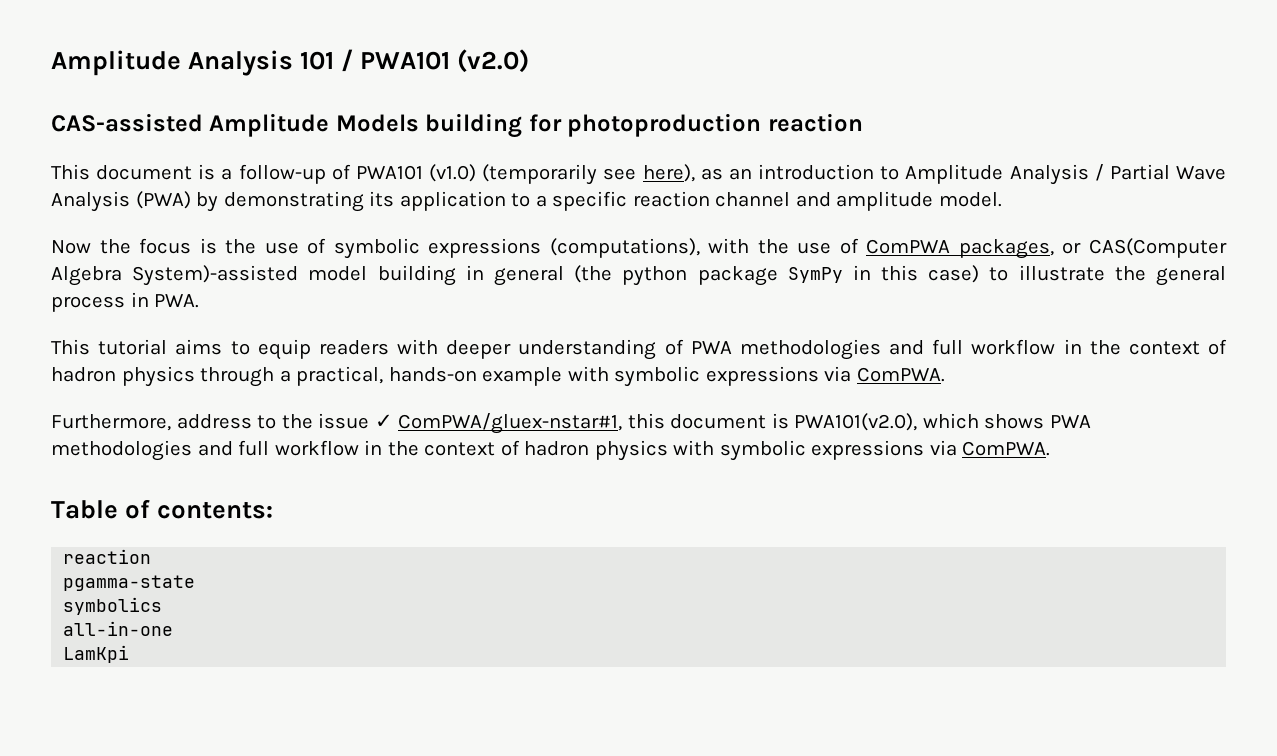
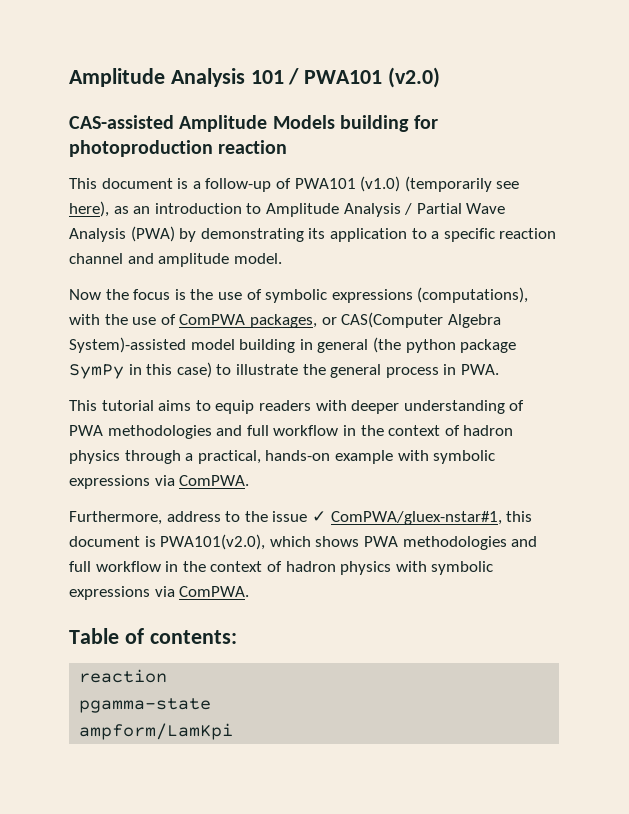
- symbolics
- all-in-one
- LamKpi
+ ampform/LamKpi

